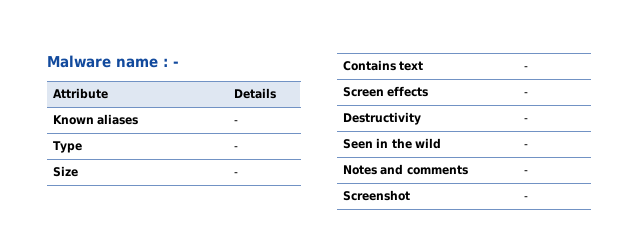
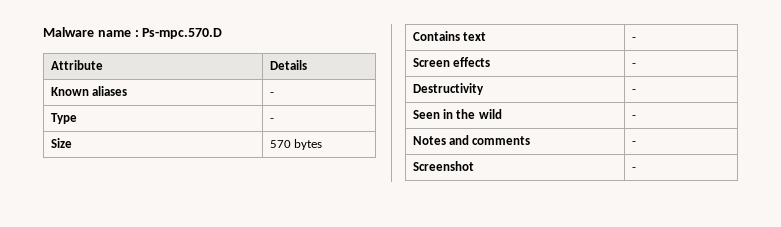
- Malware name : -
+ Malware name : Ps-mpc.570.D
- Size | -
+ Size | 570 bytes

